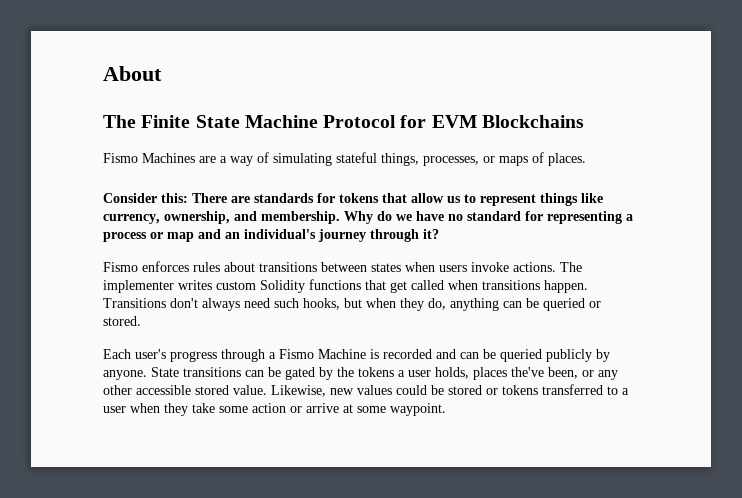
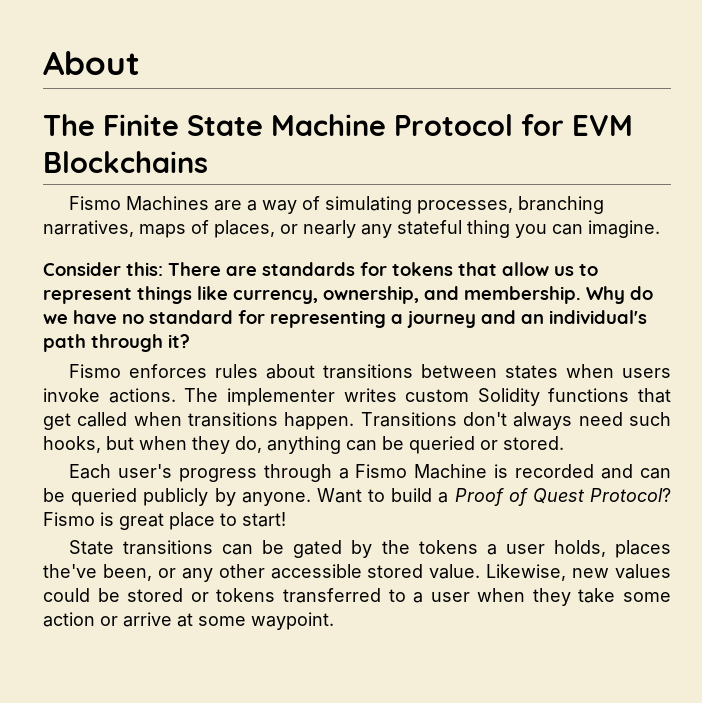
- Fismo Machines are a way of simulating stateful things, processes, or maps of places.
+ Fismo Machines are a way of simulating processes, branching narratives, maps of places, or nearly any stateful thing you can imagine.
- Why do we have no standard for representing a process or map and an individual's journey through it?
+ Why do we have no standard for representing a journey and an individual's path through it?
- Each user's progress through a Fismo Machine is recorded and can be queried publicly by anyone. State transitions can be gated by the tokens a user holds, places the've been, or any other accessible stored value.
+ Each user's progress through a Fismo Machine is recorded and can be queried publicly by anyone. Want to build a Proof of Quest Protocol? Fismo is great place to start!
+ State transitions can be gated by the tokens a user holds, places the've been, or any other accessible stored value.

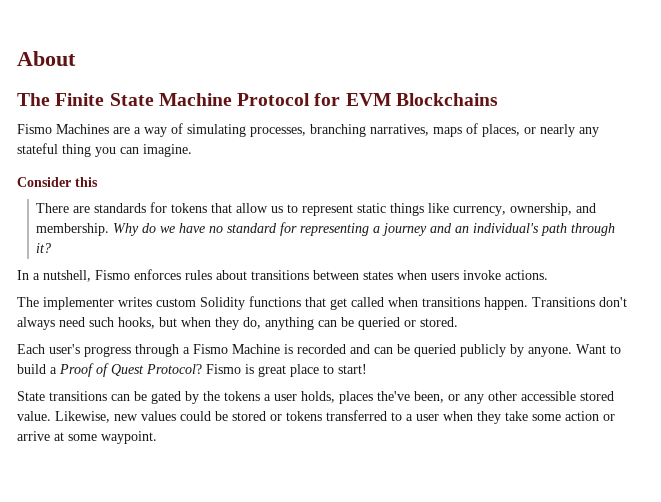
- Consider this: There are standards for tokens that allow us to represent things like currency, ownership, and membership.
+ Consider this
+ There are standards for tokens that allow us to represent static things like currency, ownership, and membership.
- Fismo enforces rules about transitions between states when users invoke actions. The implementer writes custom Solidity functions that get called when transitions happen.
+ In a nutshell, Fismo enforces rules about transitions between states when users invoke actions.
+ The implementer writes custom Solidity functions that get called when transitions happen.

